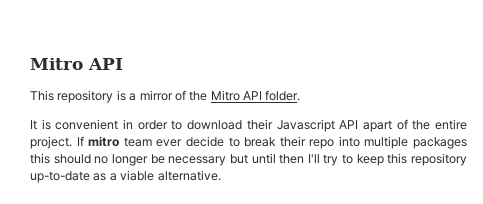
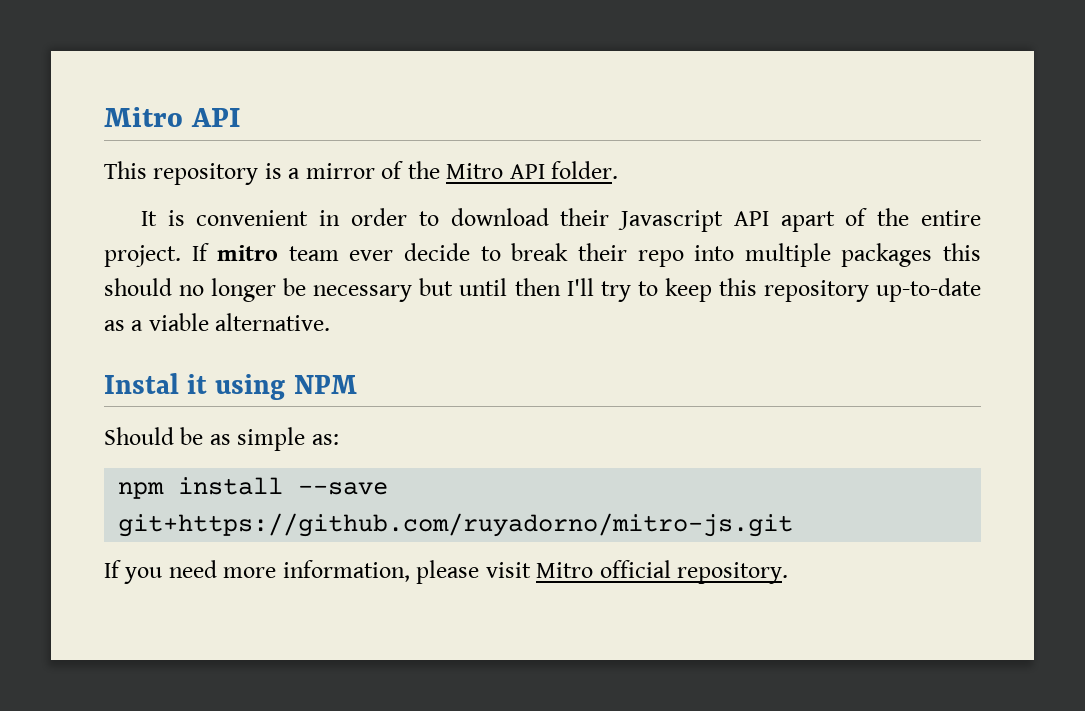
+ Instal it using NPM
+ Should be as simple as:
+ npm install --save git+https://github.com/ruyadorno/mitro-js.git
+ If you need more information, please visit Mitro official repository.

